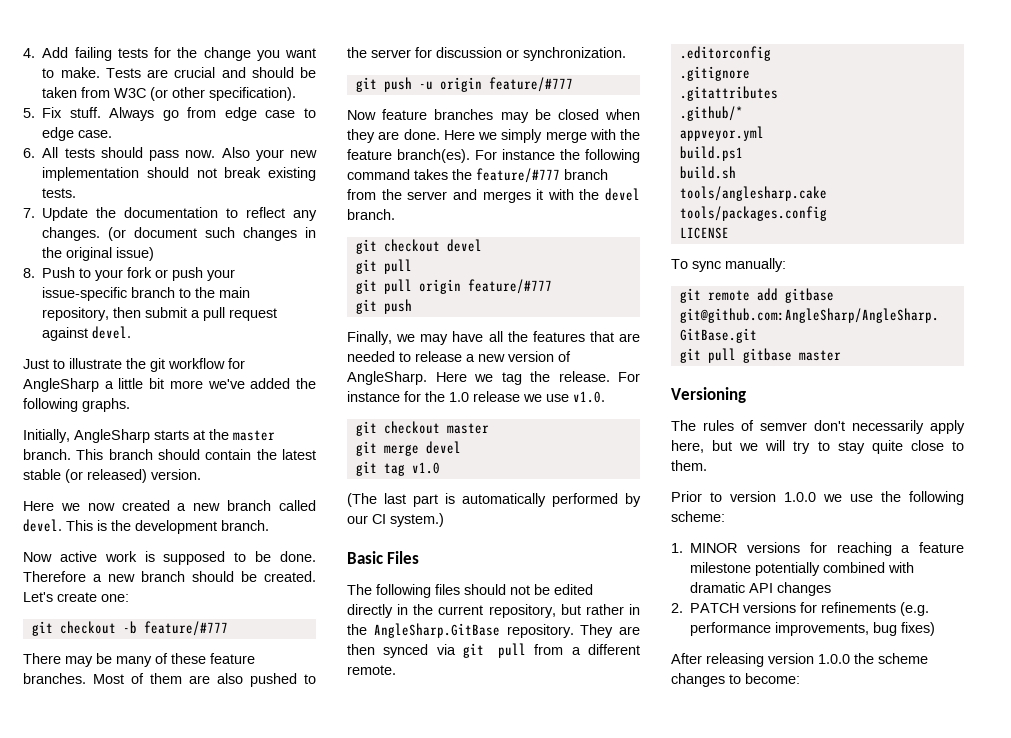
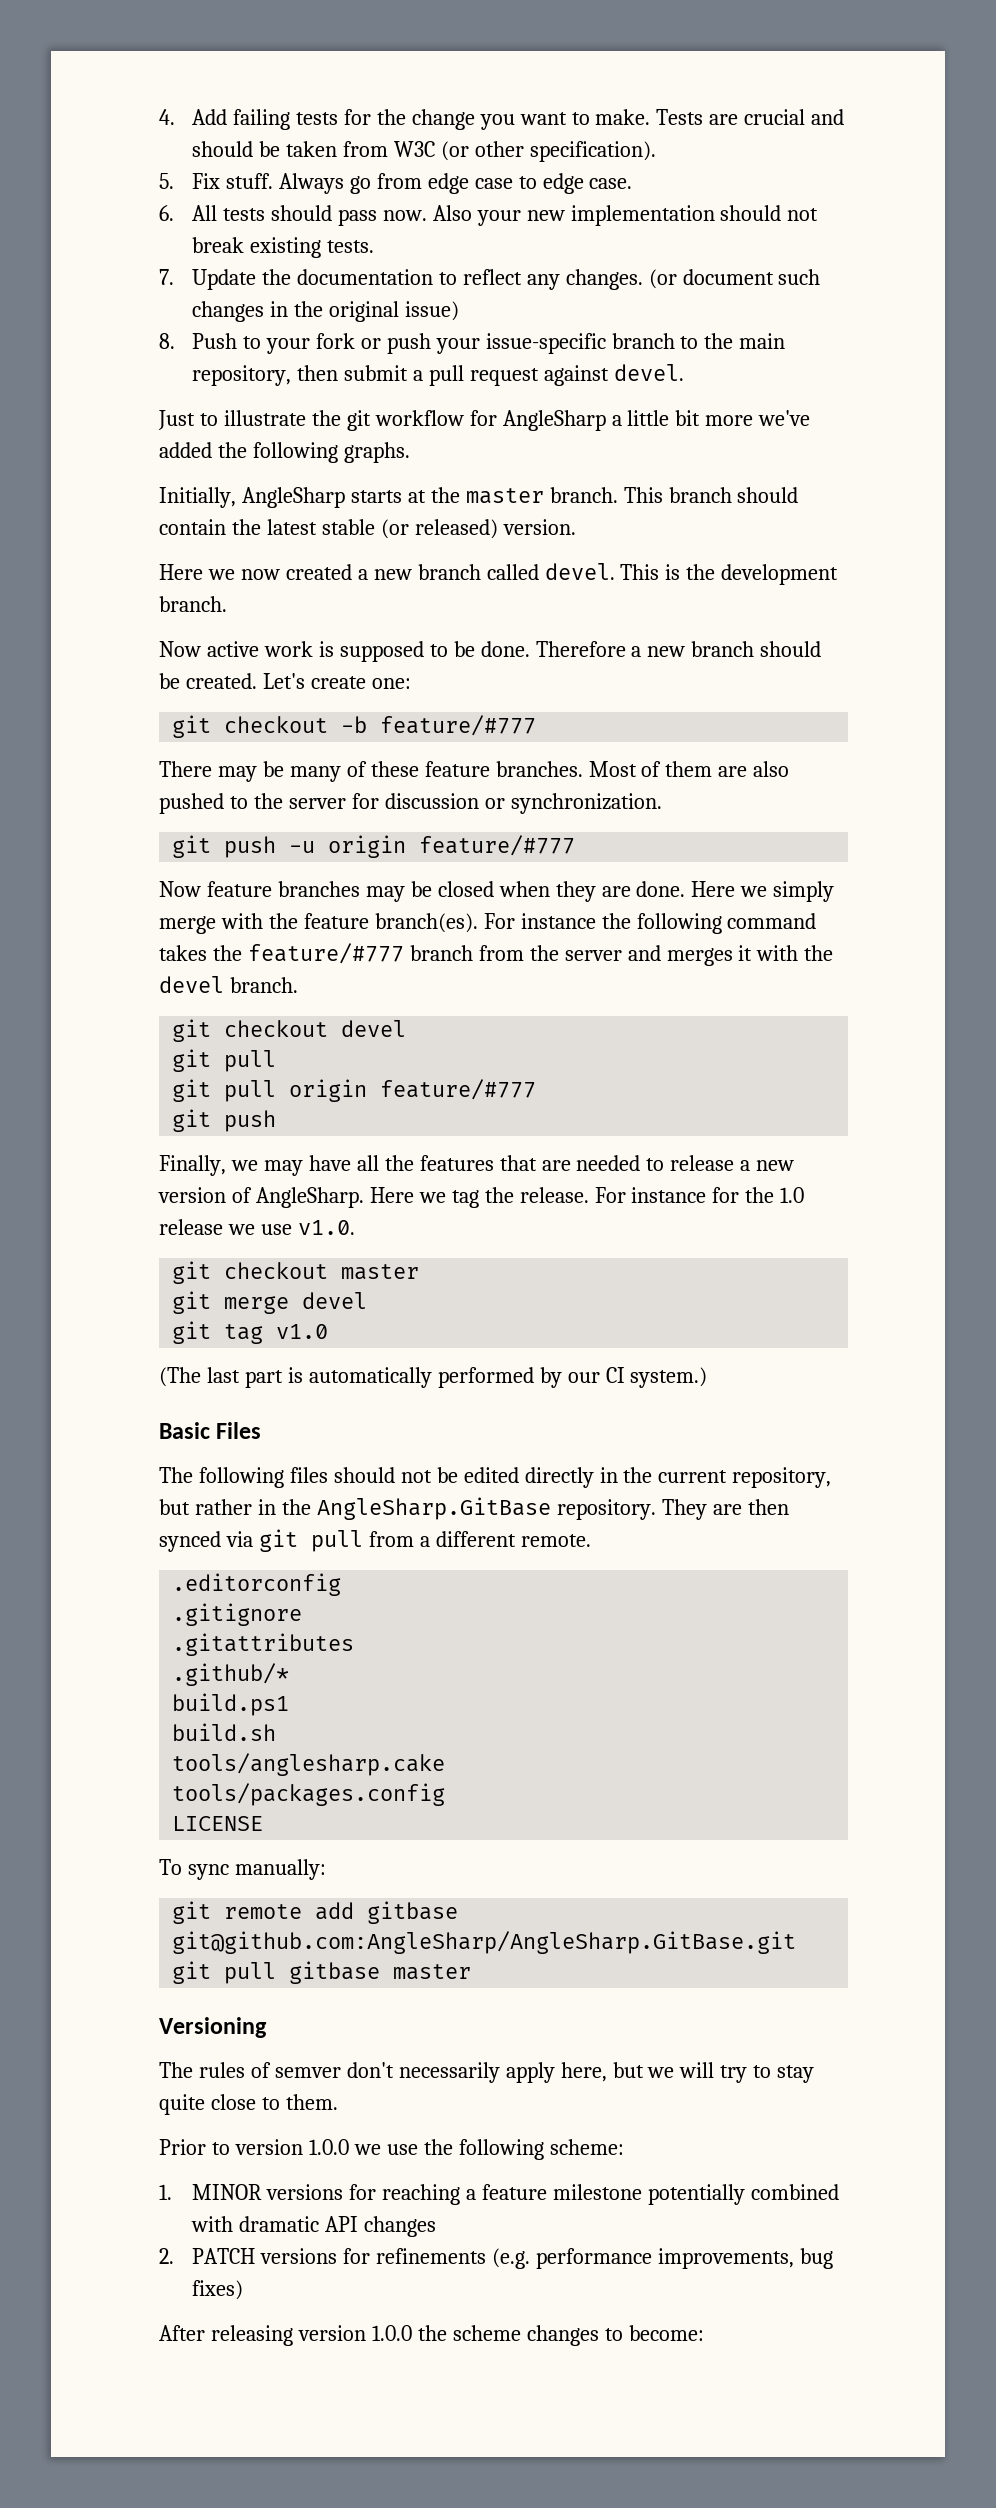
- appveyor.yml

